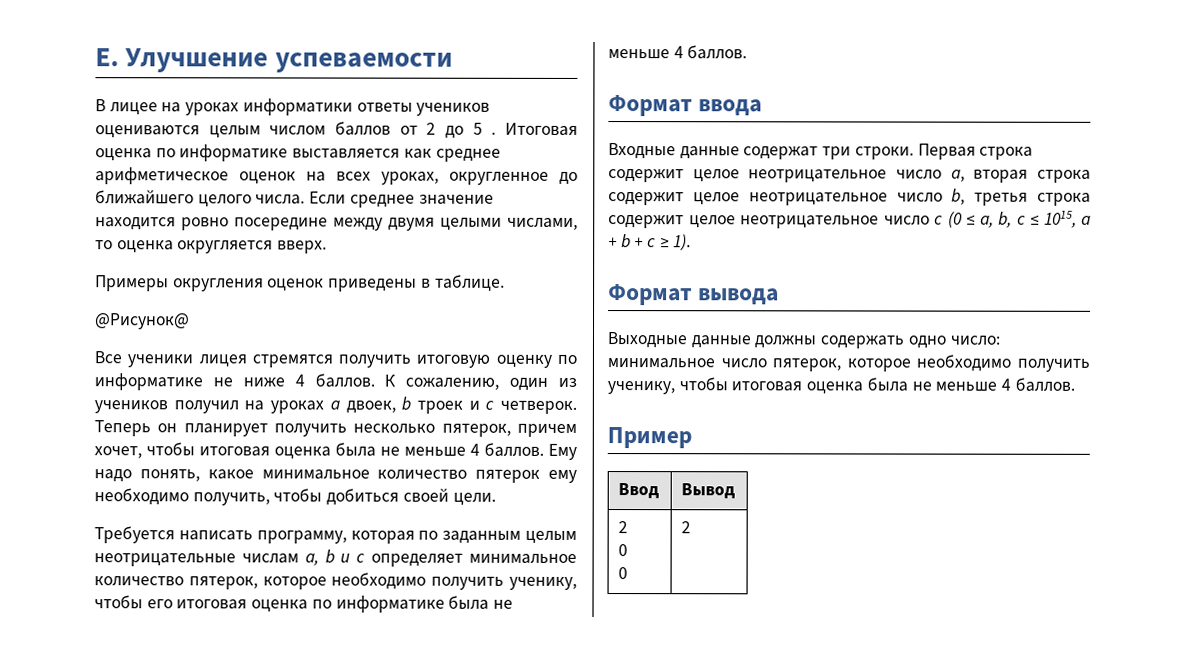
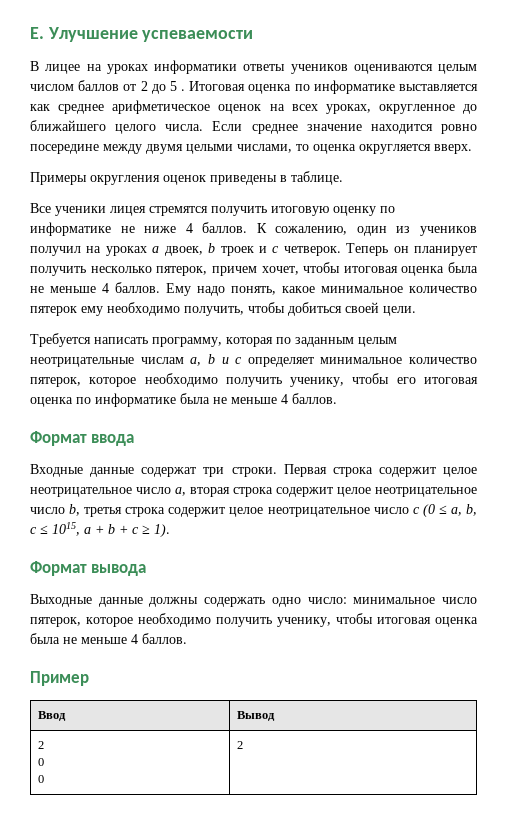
- @Рисунок@

